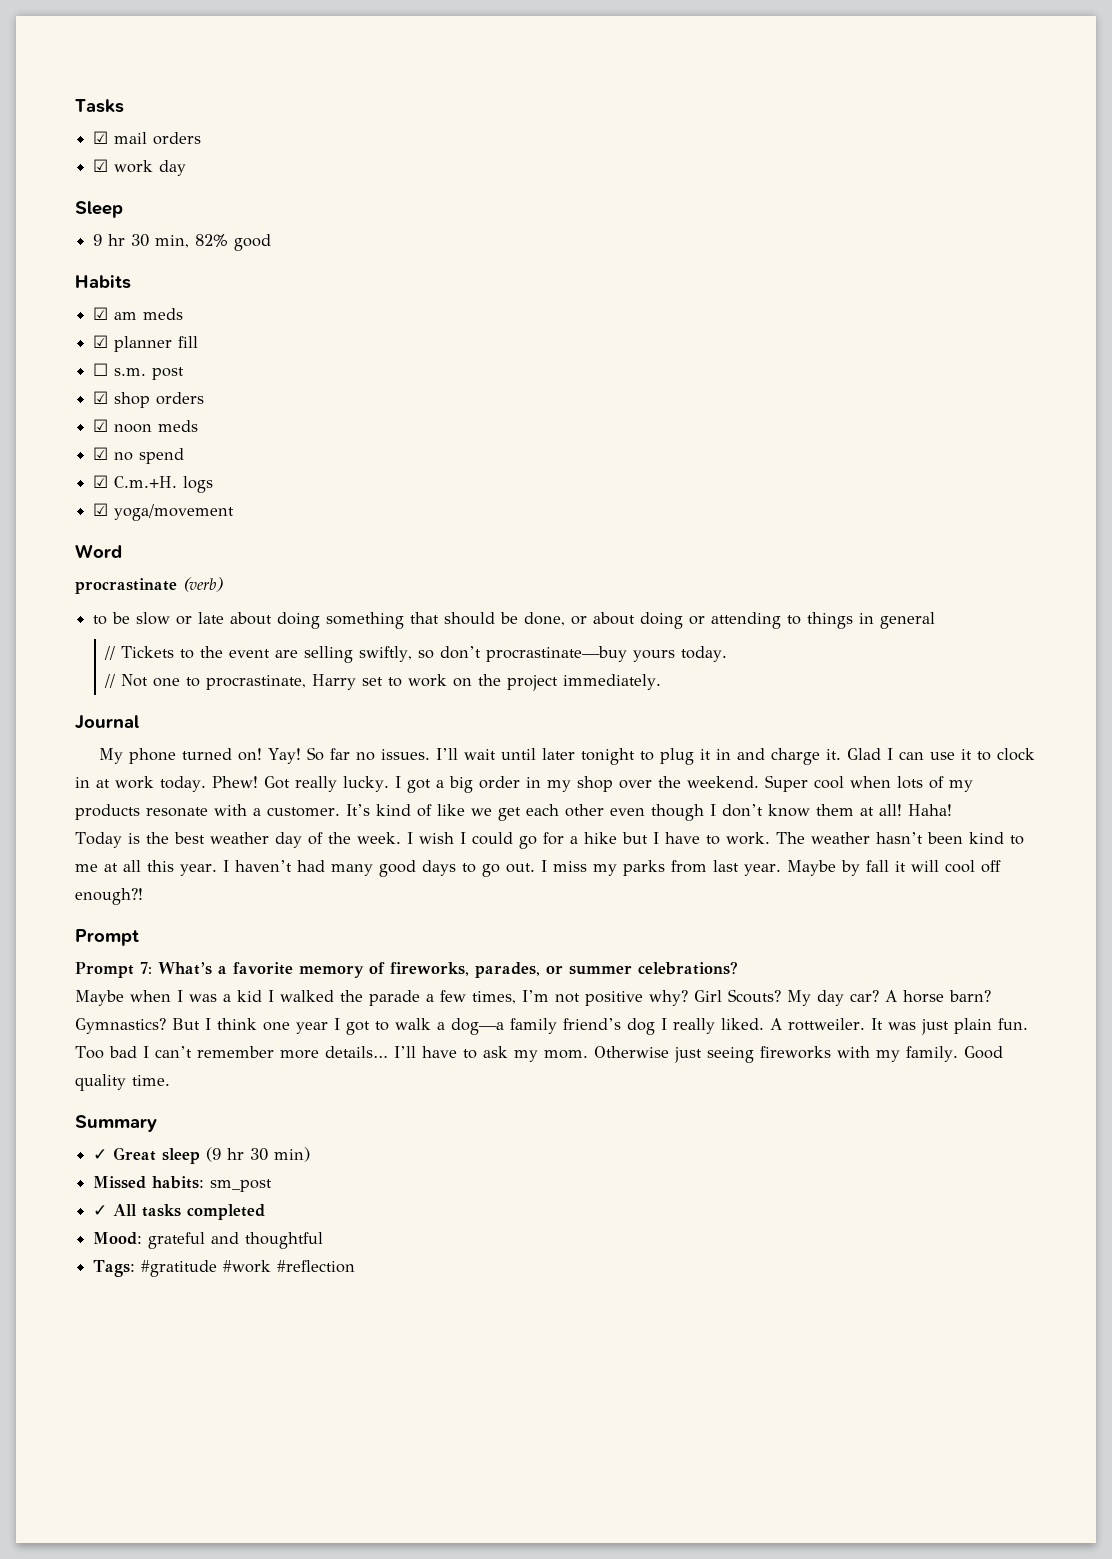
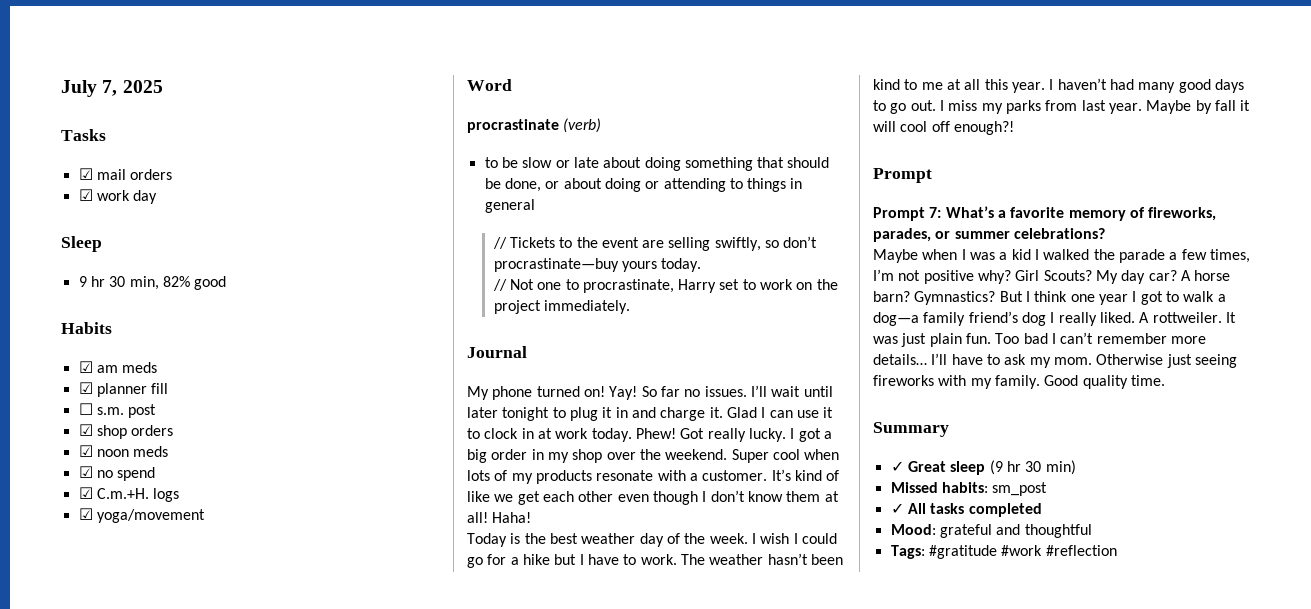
+ July 7, 2025

